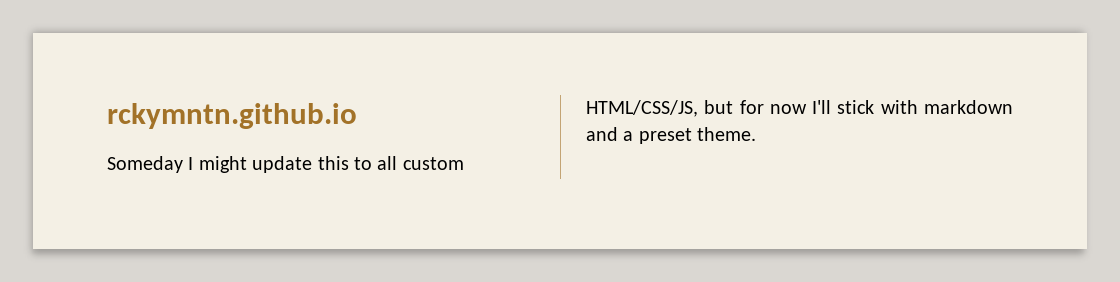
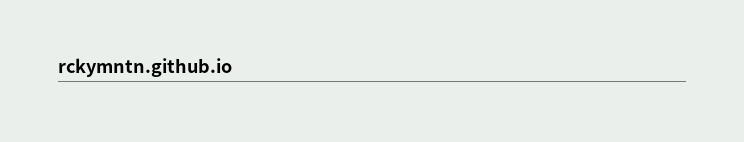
- Someday I might update this to all custom HTML/CSS/JS, but for now I'll stick with markdown and a preset theme.

